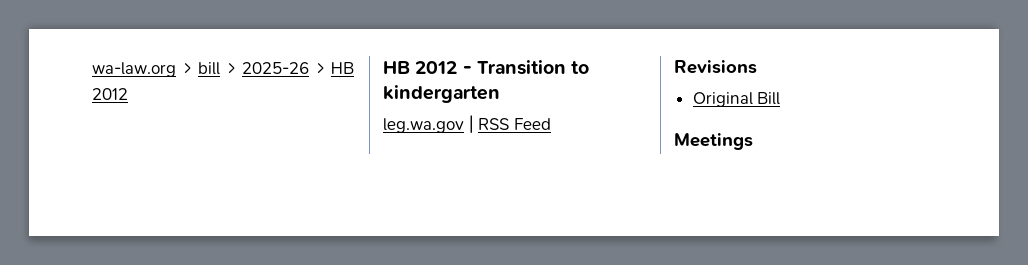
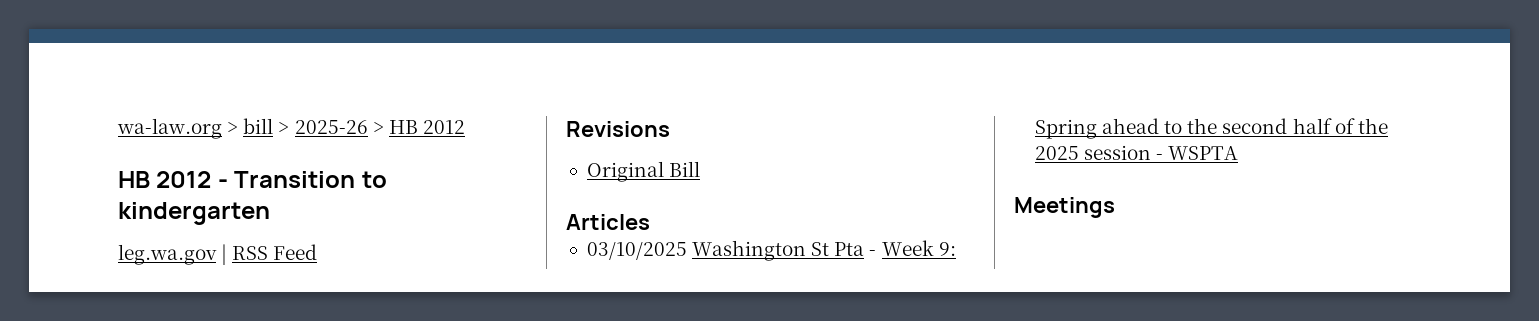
+ Articles
+ 03/10/2025 Washington St Pta - Week 9: Spring ahead to the second half of the 2025 session - WSPTA

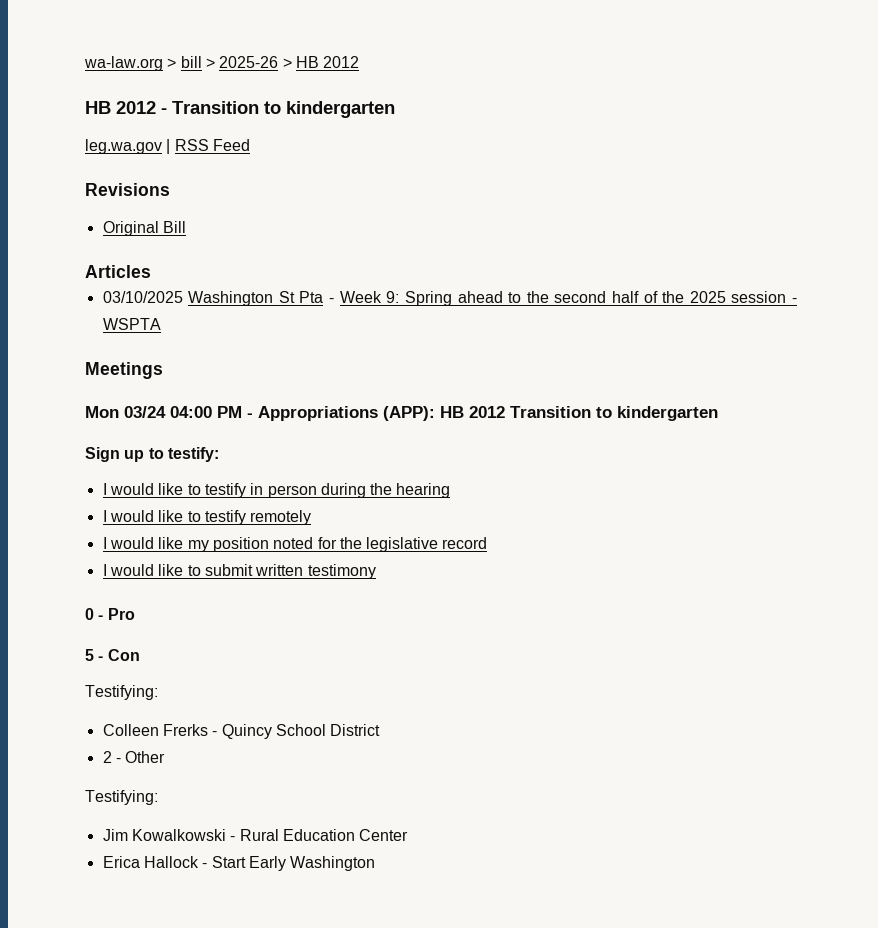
+ Mon 03/24 04:00 PM - Appropriations (APP): HB 2012 Transition to kindergarten
+ Sign up to testify:
+ I would like to testify in person during the hearing
+ I would like to testify remotely
+ I would like my position noted for the legislative record
+ I would like to submit written testimony
+ 0 - Pro
+ 5 - Con
+ Testifying:
+ Colleen Frerks - Quincy School District
+ 2 - Other
+ Testifying:
+ Jim Kowalkowski - Rural Education Center
+ Erica Hallock - Start Early Washington

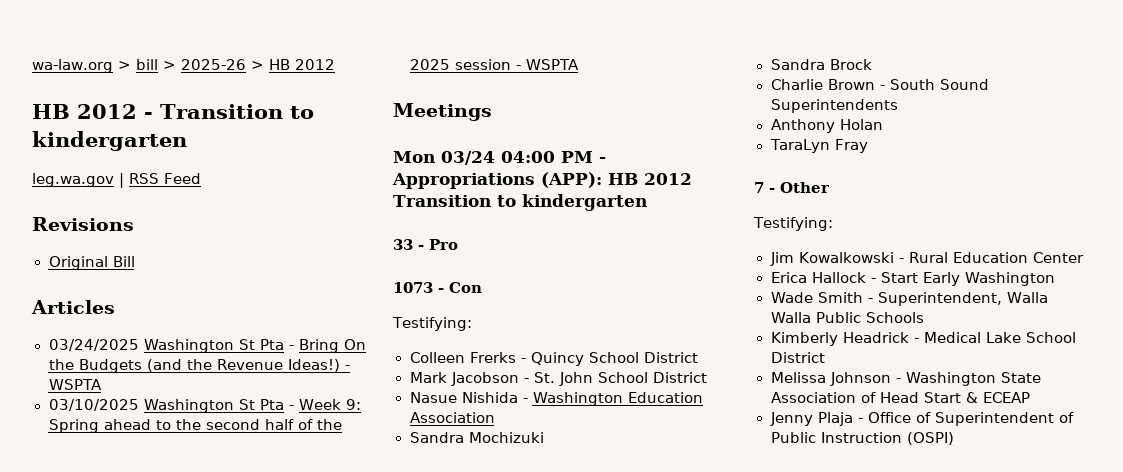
+ 03/24/2025 Washington St Pta - Bring On the Budgets (and the Revenue Ideas!) - WSPTA
- Sign up to testify:
- I would like to testify in person during the hearing
- I would like to testify remotely
- I would like my position noted for the legislative record
- I would like to submit written testimony
- 0 - Pro
+ 33 - Pro
- 5 - Con
+ 1073 - Con
- 2 - Other
+ Mark Jacobson - St. John School District
+ Nasue Nishida - Washington Education Association
+ Sandra Mochizuki
+ Sandra Brock
+ Charlie Brown - South Sound Superintendents
+ Anthony Holan
+ TaraLyn Fray
+ 7 - Other
+ Wade Smith - Superintendent, Walla Walla Public Schools
+ Kimberly Headrick - Medical Lake School District
+ Melissa Johnson - Washington State Association of Head Start & ECEAP
+ Jenny Plaja - Office of Superintendent of Public Instruction (OSPI)

